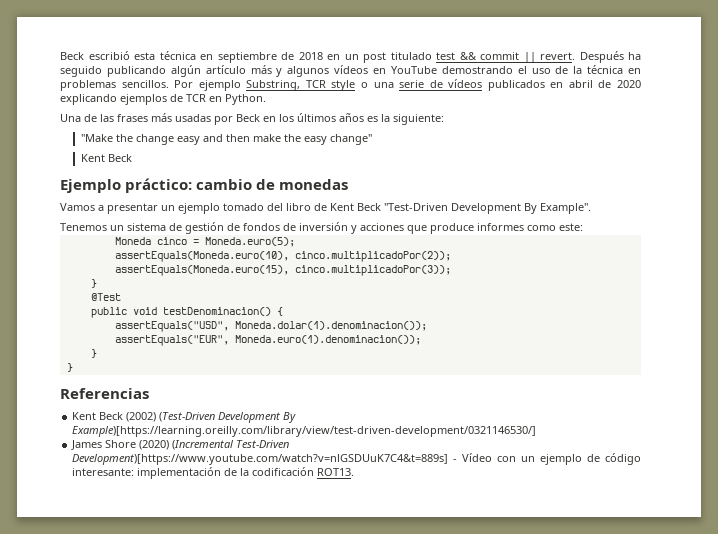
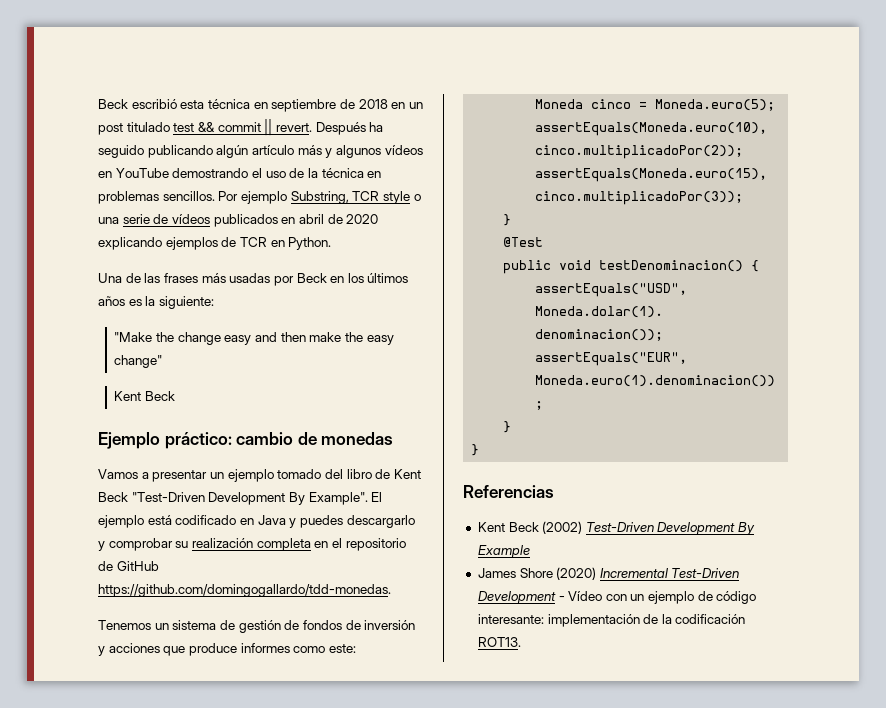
+ El ejemplo está codificado en Java y puedes descargarlo y comprobar su realización completa en el repositorio de GitHub https://github.com/domingogallardo/tdd-monedas.
- Kent Beck (2002) (Test-Driven Development By Example)[https://learning.oreilly.com/library/view/test-driven-development/0321146530/]
+ Kent Beck (2002) Test-Driven Development By Example
- James Shore (2020) (Incremental Test-Driven Development)[https://www.youtube.com/watch?v=nlGSDUuK7C4&t=889s] - Vídeo con un ejemplo de código interesante: implementación de la codificación ROT13.
+ James Shore (2020) Incremental Test-Driven Development - Vídeo con un ejemplo de código interesante: implementación de la codificación ROT13.

